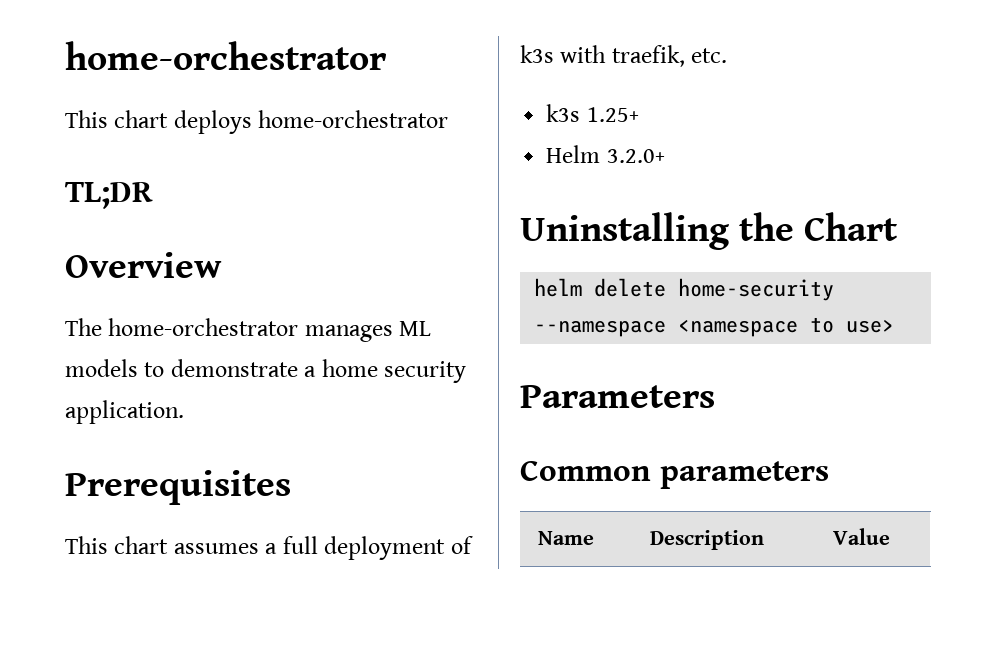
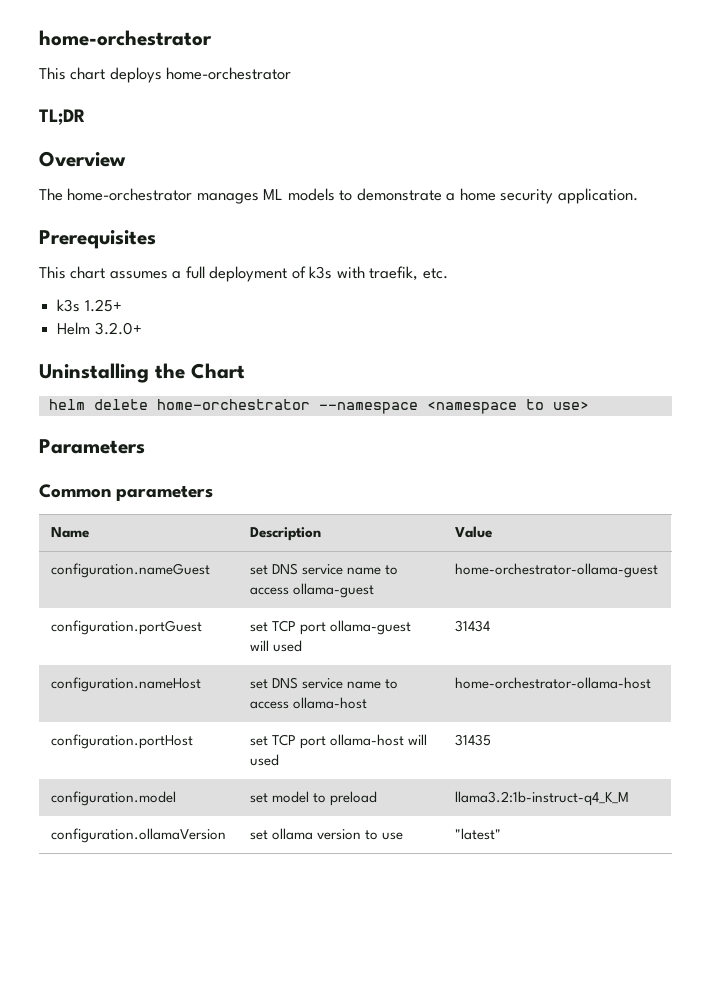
- helm delete home-security --namespace <namespace to use>
+ helm delete home-orchestrator --namespace <namespace to use>
+ configuration.nameGuest | set DNS service name to access ollama-guest | home-orchestrator-ollama-guest
+ configuration.portGuest | set TCP port ollama-guest will used | 31434
+ configuration.nameHost | set DNS service name to access ollama-host | home-orchestrator-ollama-host
+ configuration.portHost | set TCP port ollama-host will used | 31435
+ configuration.model | set model to preload | llama3.2:1b-instruct-q4_K_M
+ configuration.ollamaVersion | set ollama version to use | "latest"

